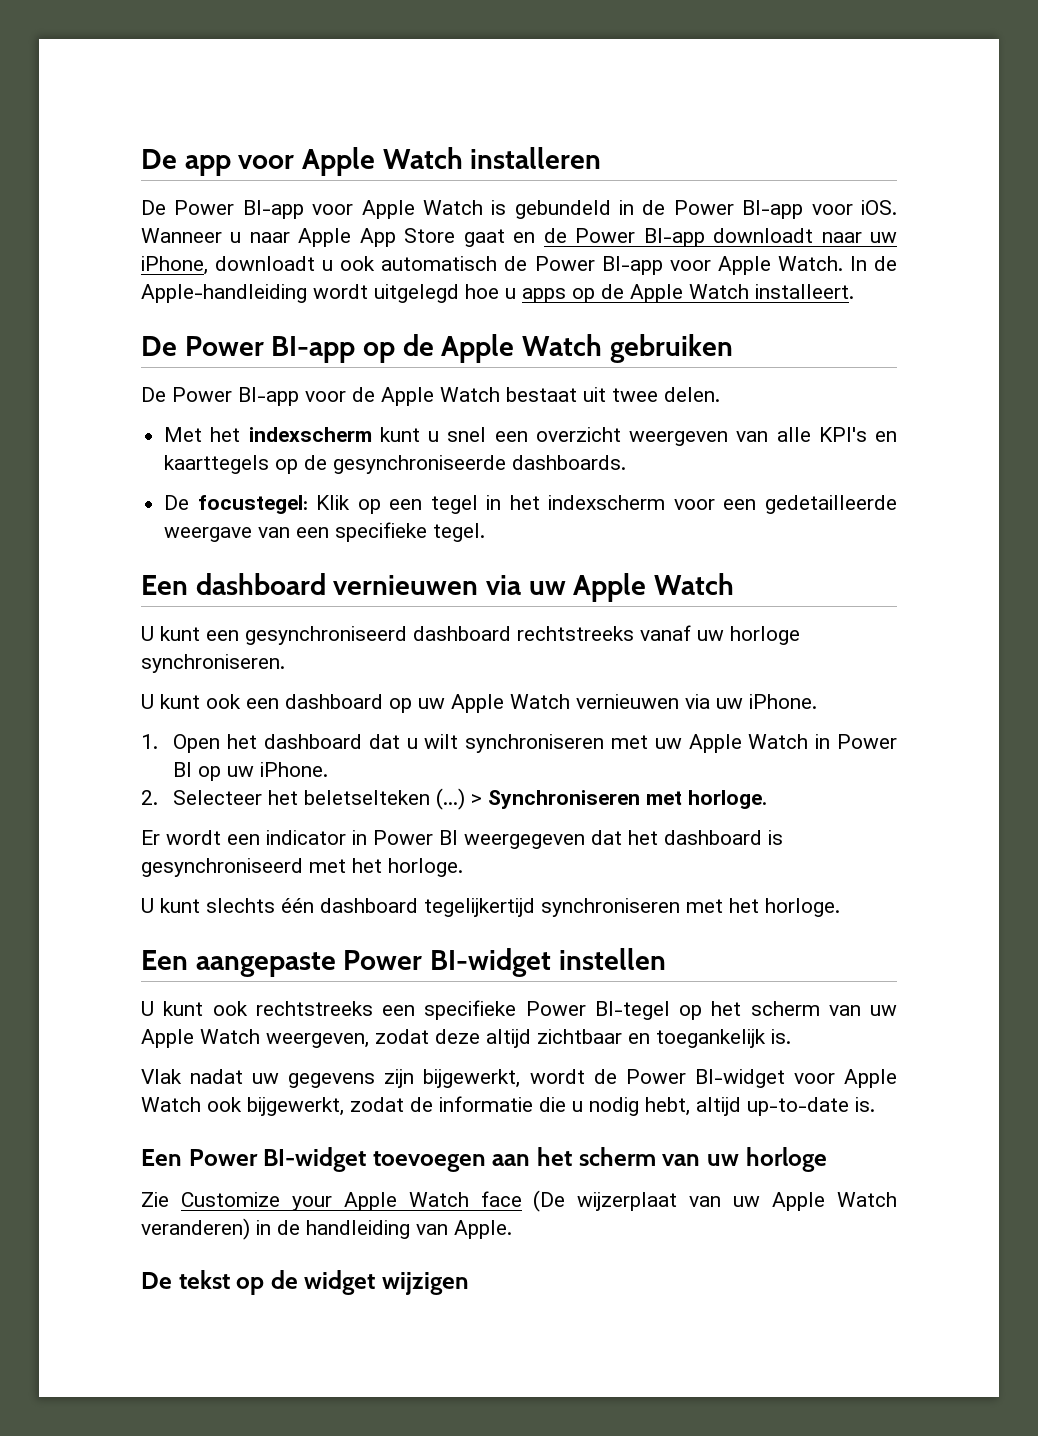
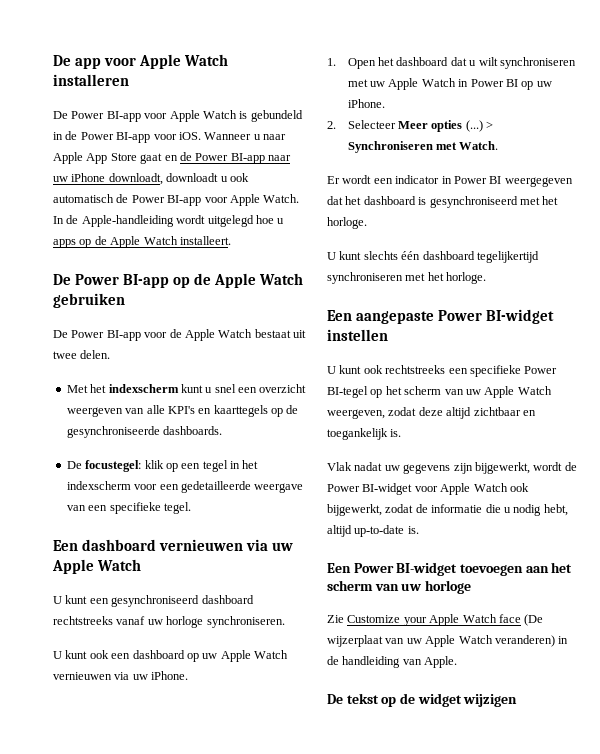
- Wanneer u naar Apple App Store gaat en de Power BI-app downloadt naar uw iPhone, downloadt u ook automatisch de Power BI-app voor Apple Watch.
+ Wanneer u naar Apple App Store gaat en de Power BI-app naar uw iPhone downloadt, downloadt u ook automatisch de Power BI-app voor Apple Watch.
- De focustegel: Klik op een tegel in het indexscherm voor een gedetailleerde weergave van een specifieke tegel.
+ De focustegel: klik op een tegel in het indexscherm voor een gedetailleerde weergave van een specifieke tegel.
- 2. Selecteer het beletselteken (...)
+ 2. Selecteer Meer opties (...)
- > Synchroniseren met horloge.
+ > Synchroniseren met Watch.

